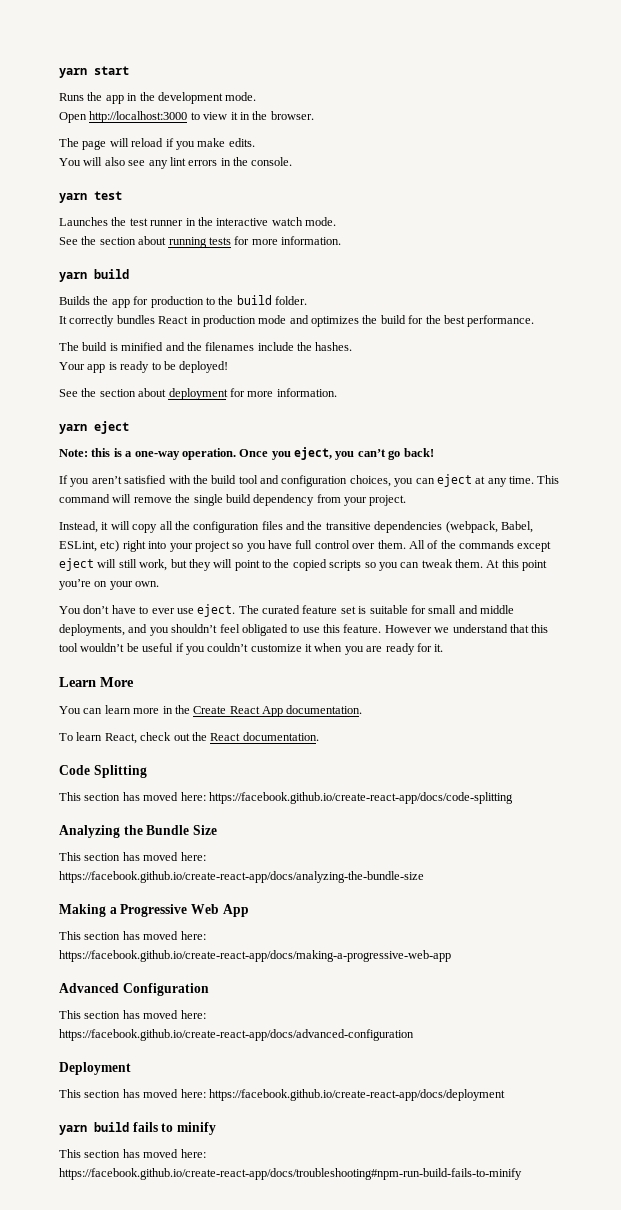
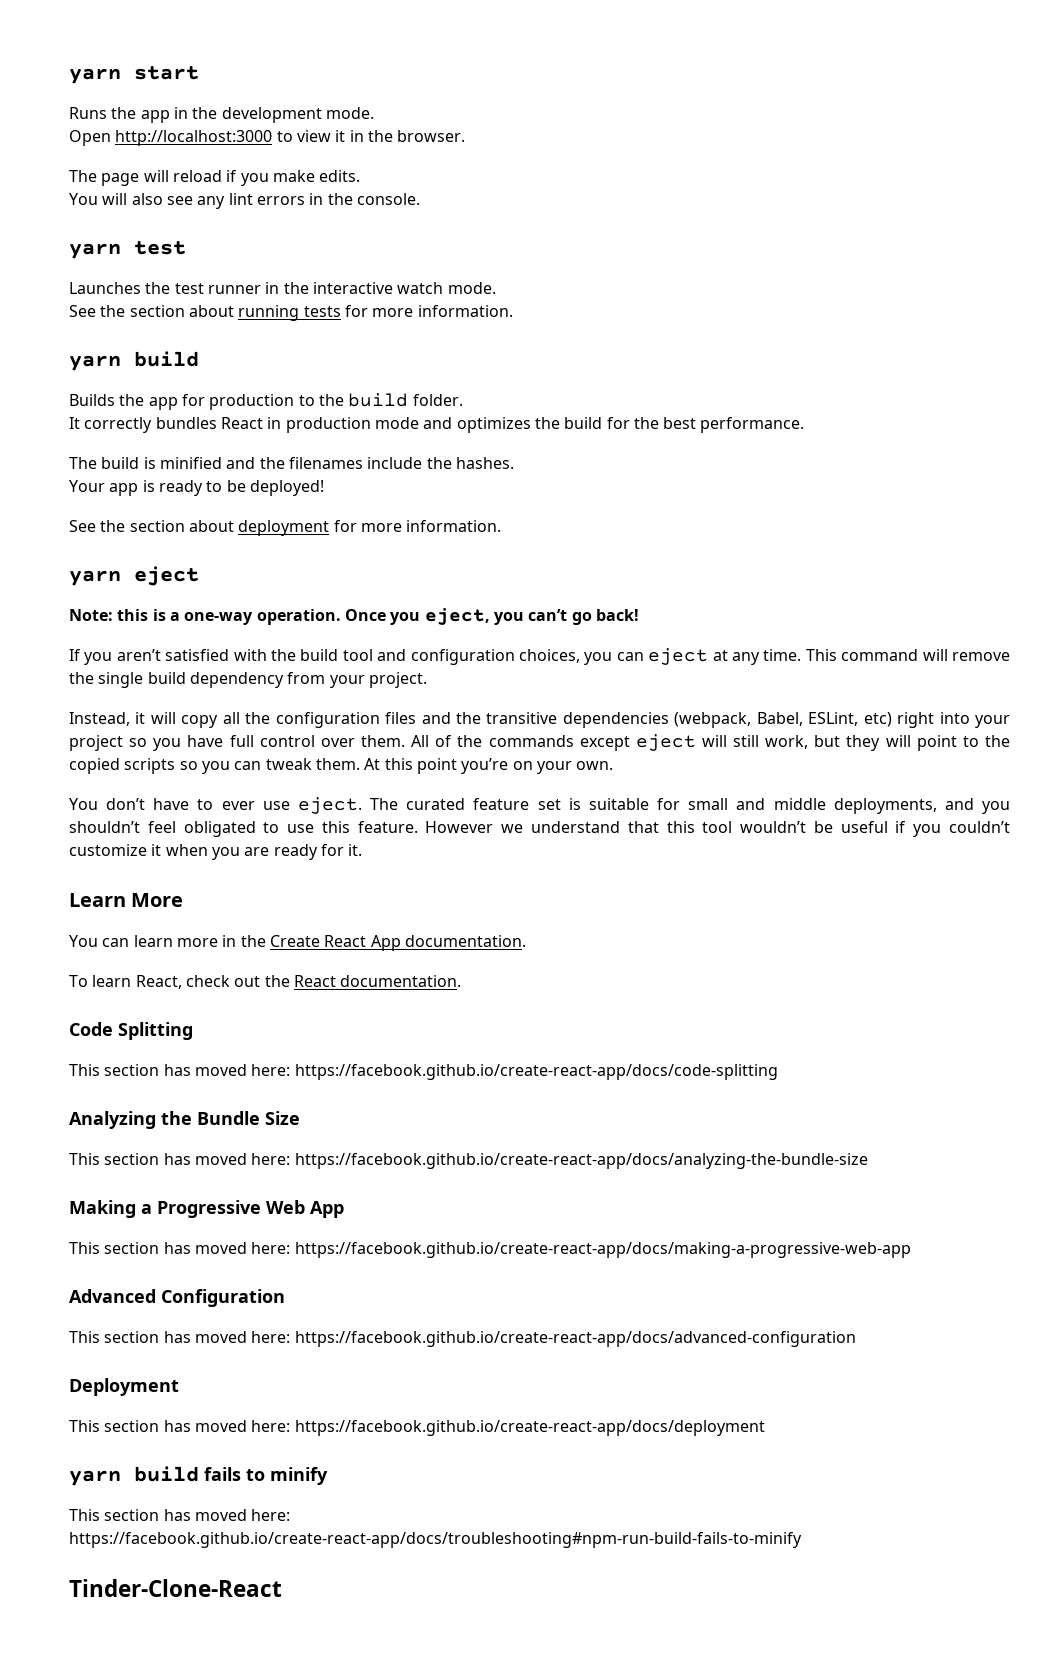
+ Tinder-Clone-React

